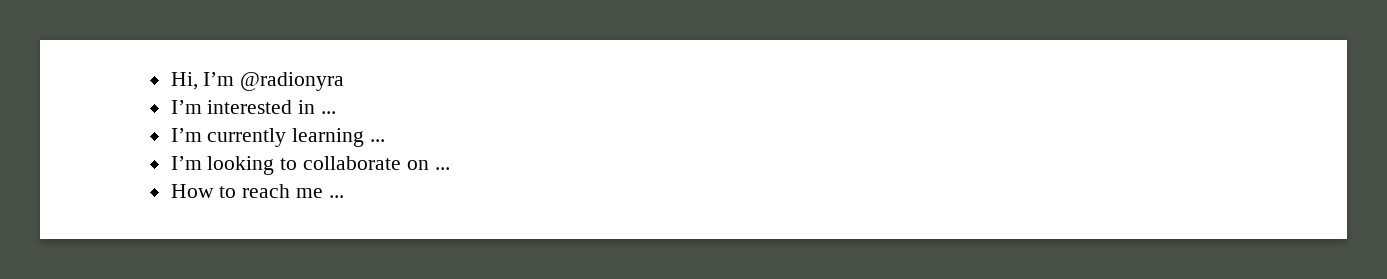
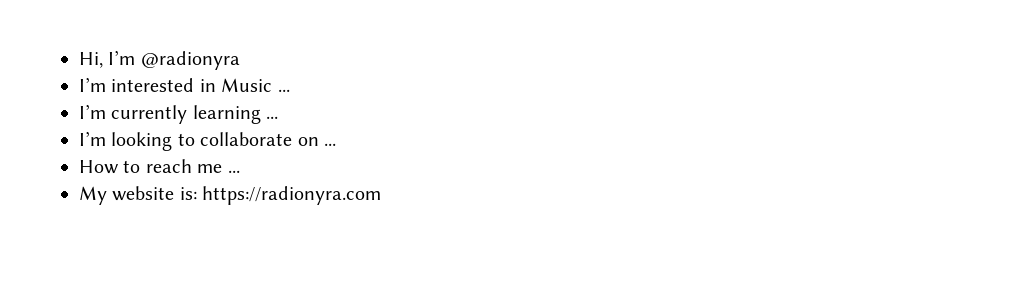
- I’m interested in ...
+ I’m interested in Music ...
+ My website is: https://radionyra.com

